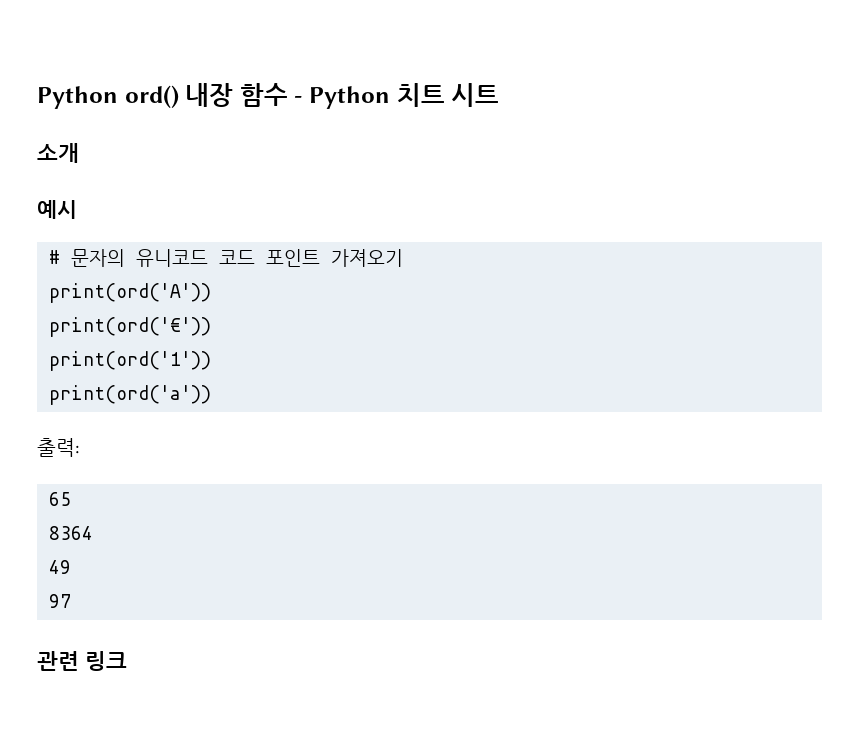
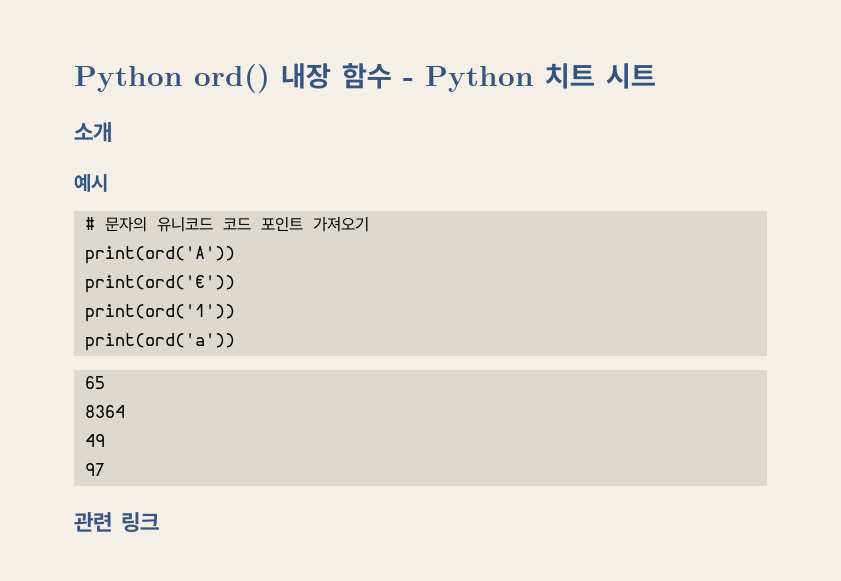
- 출력:

